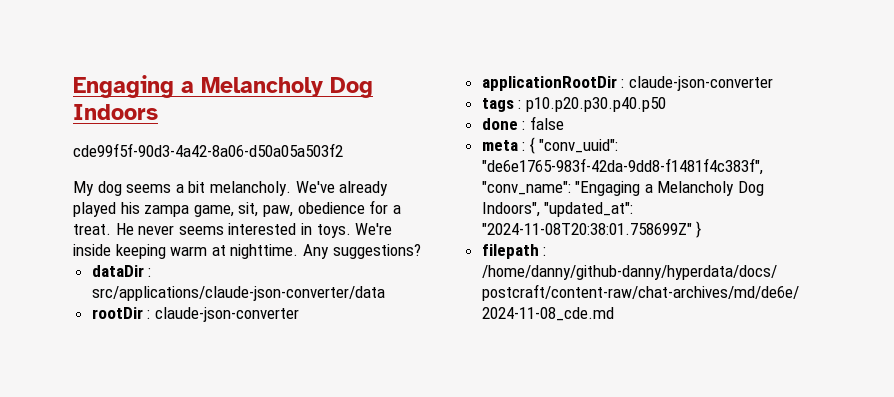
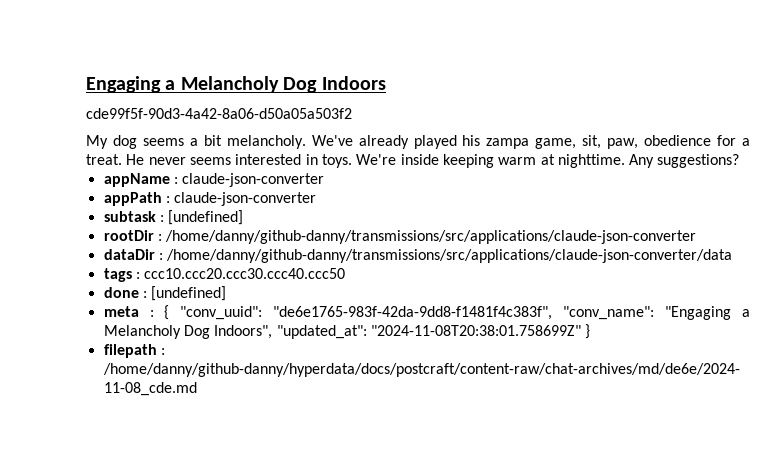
- dataDir : src/applications/claude-json-converter/data
- rootDir : claude-json-converter
- applicationRootDir : claude-json-converter
+ appName : claude-json-converter
+ appPath : claude-json-converter
+ subtask : [undefined]
+ rootDir : /home/danny/github-danny/transmissions/src/applications/claude-json-converter
+ dataDir : /home/danny/github-danny/transmissions/src/applications/claude-json-converter/data
- tags : p10.p20.p30.p40.p50
+ tags : ccc10.ccc20.ccc30.ccc40.ccc50
- done : false
+ done : [undefined]

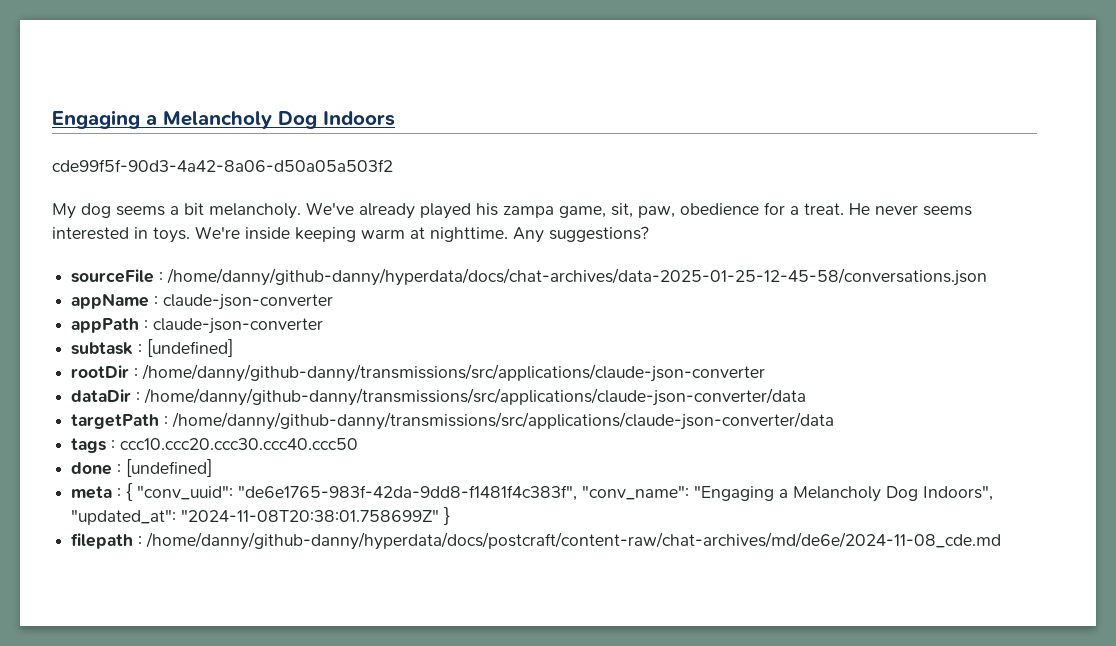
+ sourceFile : /home/danny/github-danny/hyperdata/docs/chat-archives/data-2025-01-25-12-45-58/conversations.json
+ targetPath : /home/danny/github-danny/transmissions/src/applications/claude-json-converter/data

